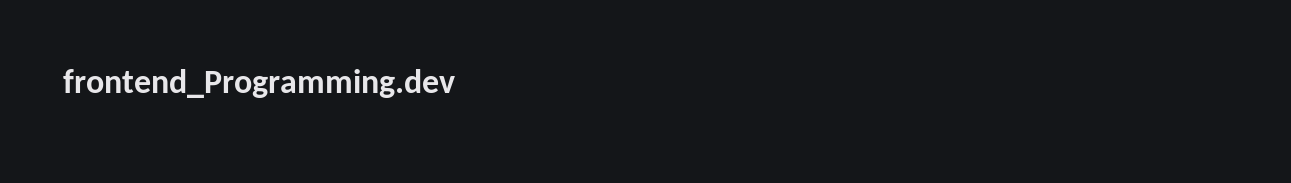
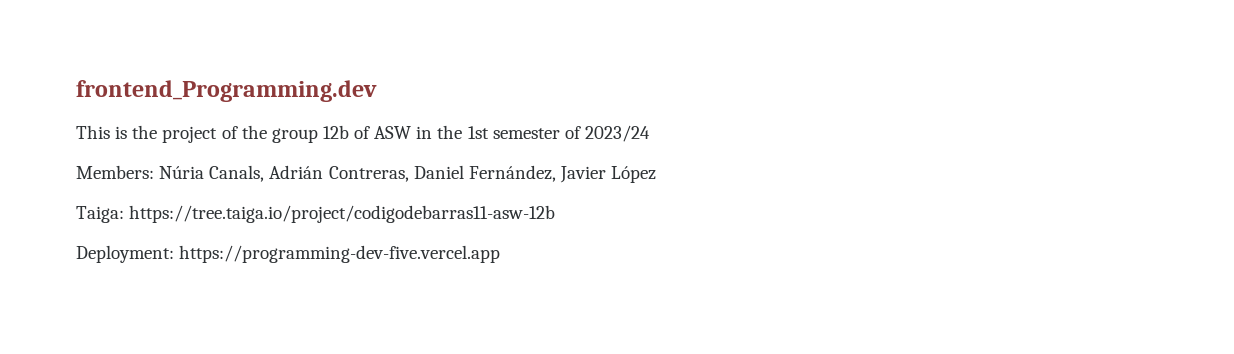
+ This is the project of the group 12b of ASW in the 1st semester of 2023/24
+ Members: Núria Canals, Adrián Contreras, Daniel Fernández, Javier López
+ Taiga: https://tree.taiga.io/project/codigodebarras11-asw-12b
+ Deployment: https://programming-dev-five.vercel.app

